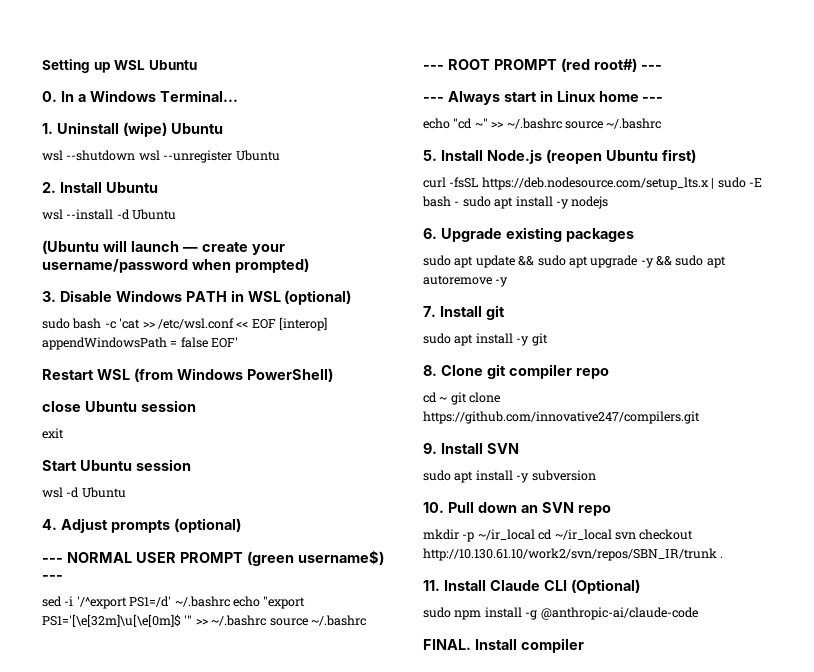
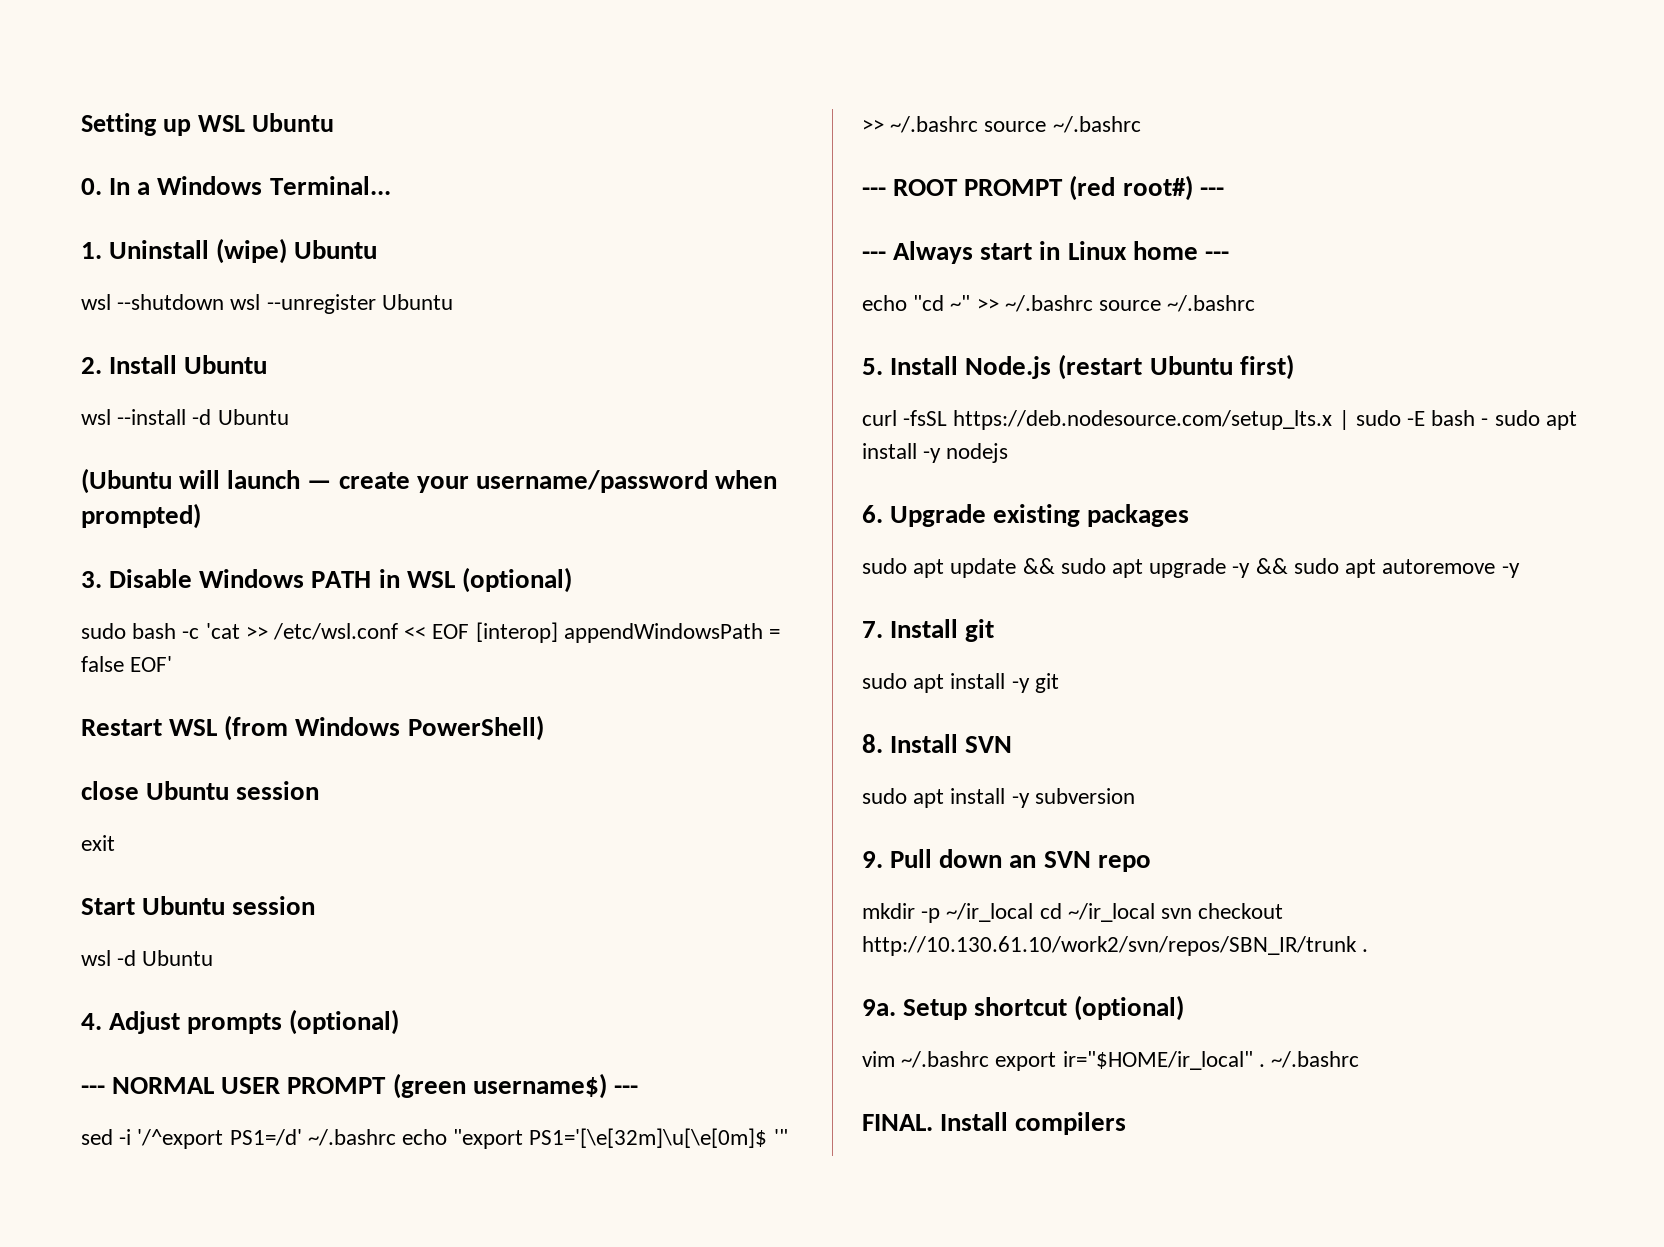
- 5. Install Node.js (reopen Ubuntu first)
+ 5. Install Node.js (restart Ubuntu first)
- 8. Clone git compiler repo
- cd ~ git clone https://github.com/innovative247/compilers.git
- 9. Install SVN
+ 8. Install SVN
- 10. Pull down an SVN repo
+ 9. Pull down an SVN repo
- 11. Install Claude CLI (Optional)
- sudo npm install -g @anthropic-ai/claude-code
+ 9a. Setup shortcut (optional)
+ vim ~/.bashrc export ir="$HOME/ir_local" . ~/.bashrc
- Install compiler
+ Install compilers

